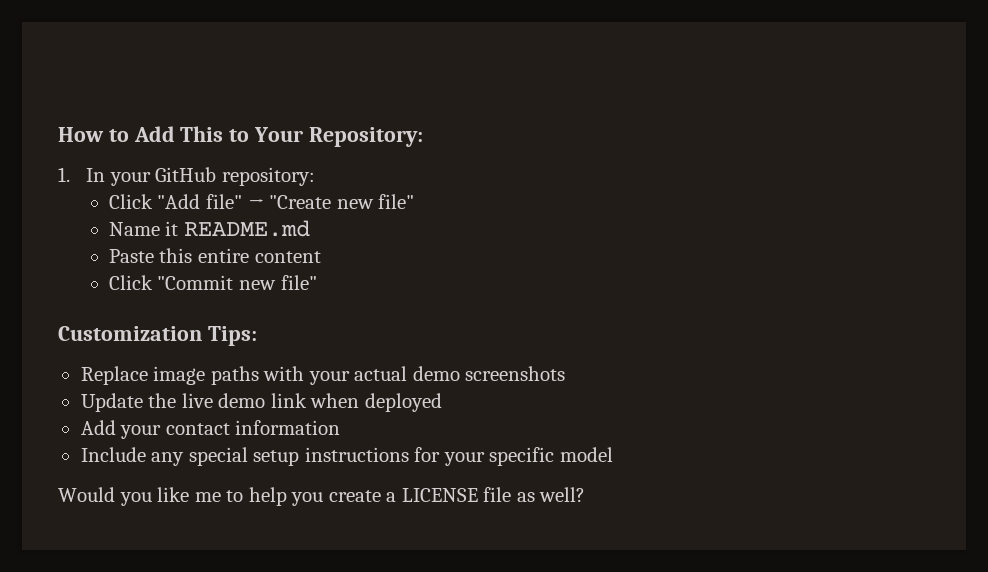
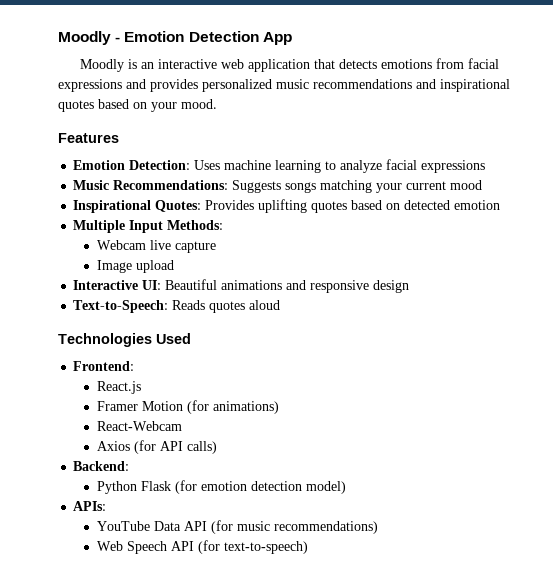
- How to Add This to Your Repository:
- 1. In your GitHub repository:
- Click "Add file" → "Create new file"
- Name it README.md
- Paste this entire content
- Click "Commit new file"
- Customization Tips:
- Replace image paths with your actual demo screenshots
- Update the live demo link when deployed
- Add your contact information
- Include any special setup instructions for your specific model
- Would you like me to help you create a LICENSE file as well?
+ Moodly - Emotion Detection App
+ Moodly is an interactive web application that detects emotions from facial expressions and provides personalized music recommendations and inspirational quotes based on your mood.
+ Features
+ Emotion Detection: Uses machine learning to analyze facial expressions
+ Music Recommendations: Suggests songs matching your current mood
+ Inspirational Quotes: Provides uplifting quotes based on detected emotion
+ Multiple Input Methods:
+ Webcam live capture
+ Image upload
+ Interactive UI: Beautiful animations and responsive design
+ Text-to-Speech: Reads quotes aloud
+ Technologies Used
+ Frontend:
+ React.js
+ Framer Motion (for animations)
+ React-Webcam
+ Axios (for API calls)
+ Backend:
+ Python Flask (for emotion detection model)
+ APIs:
+ YouTube Data API (for music recommendations)
+ Web Speech API (for text-to-speech)

